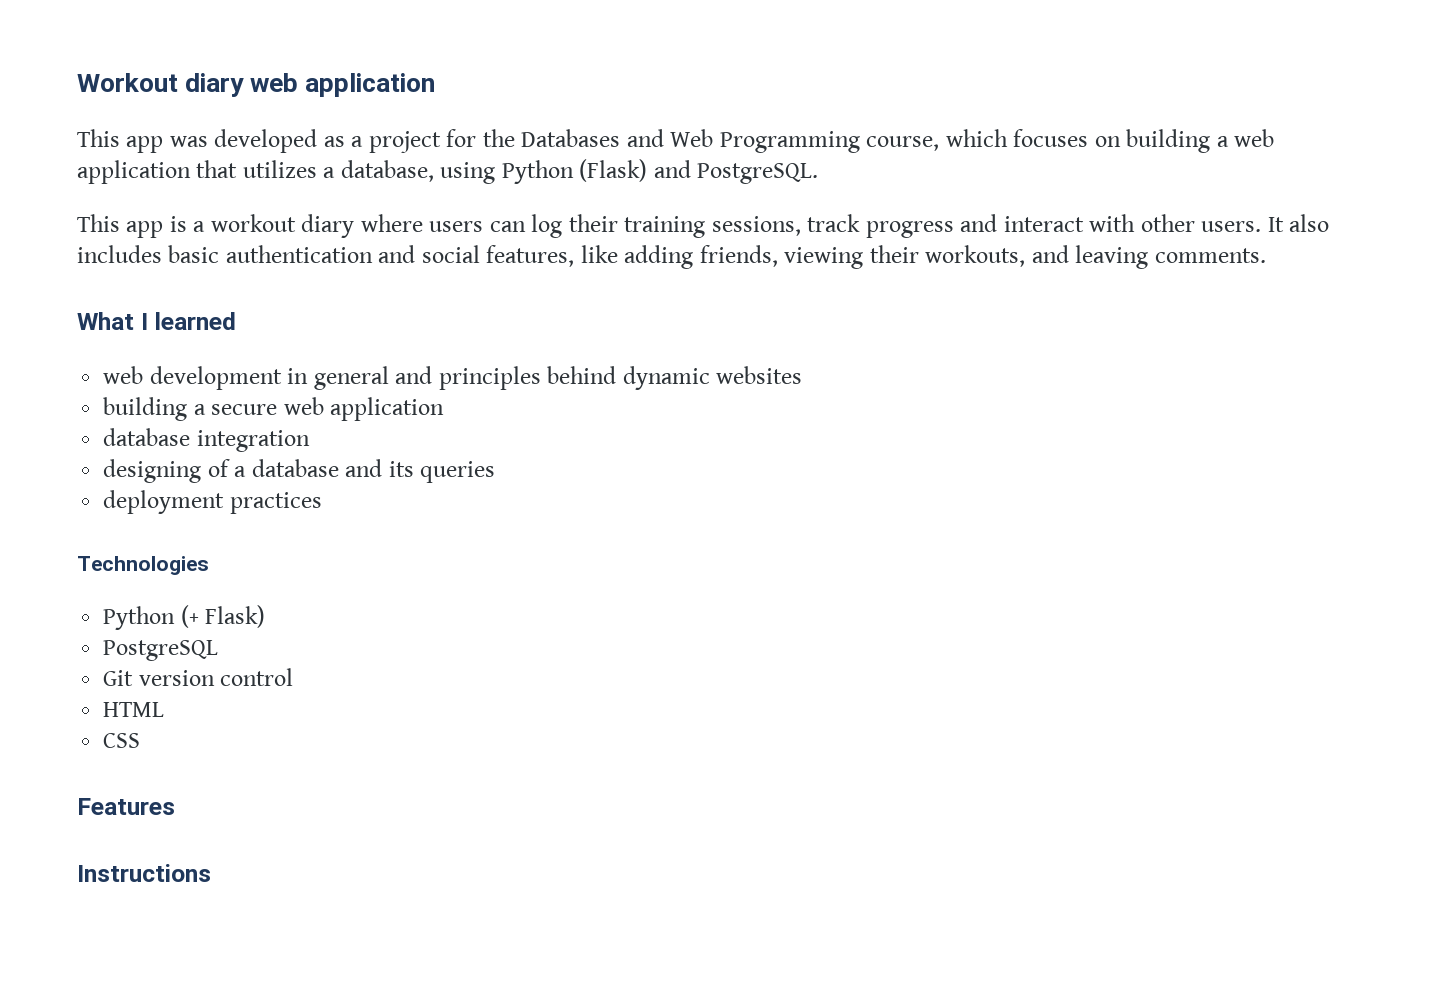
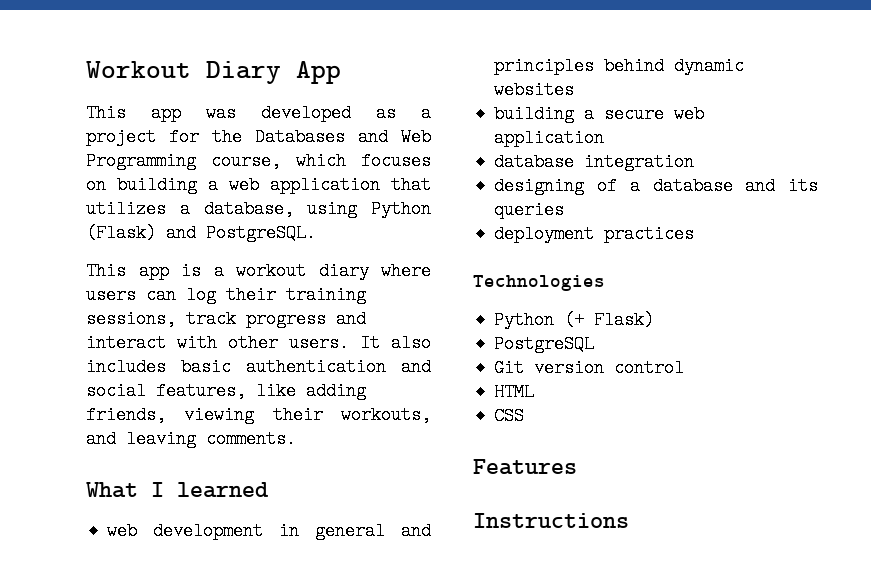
- Workout diary web application
+ Workout Diary App

